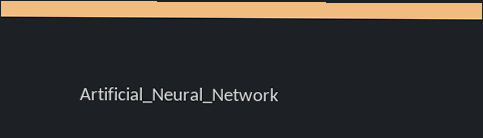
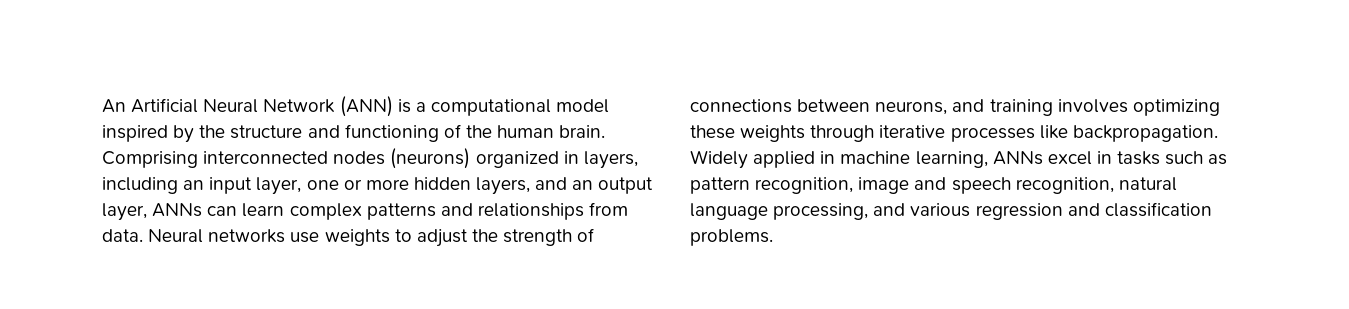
- Artificial_Neural_Network
+ An Artificial Neural Network (ANN) is a computational model inspired by the structure and functioning of the human brain. Comprising interconnected nodes (neurons) organized in layers, including an input layer, one or more hidden layers, and an output layer, ANNs can learn complex patterns and relationships from data. Neural networks use weights to adjust the strength of connections between neurons, and training involves optimizing these weights through iterative processes like backpropagation. Widely applied in machine learning, ANNs excel in tasks such as pattern recognition, image and speech recognition, natural language processing, and various regression and classification problems.

